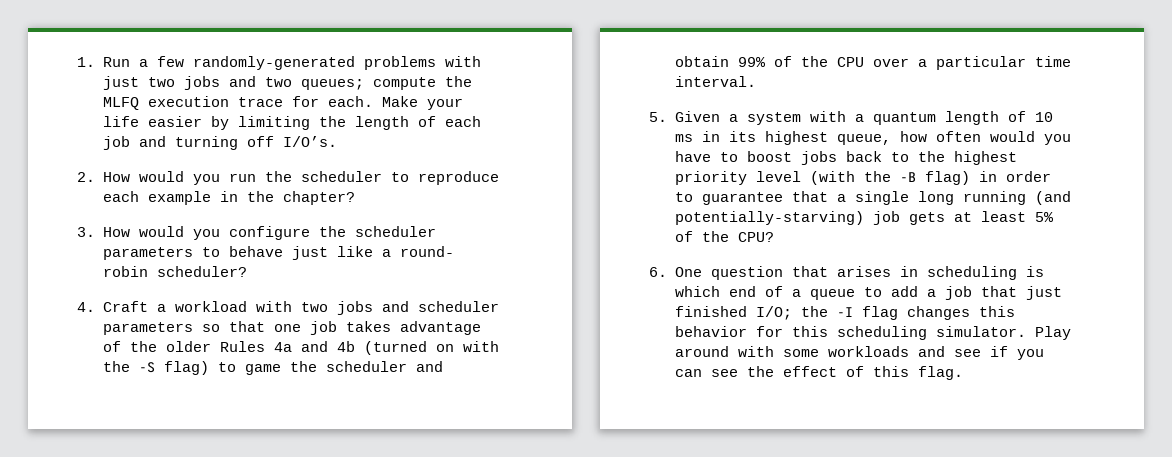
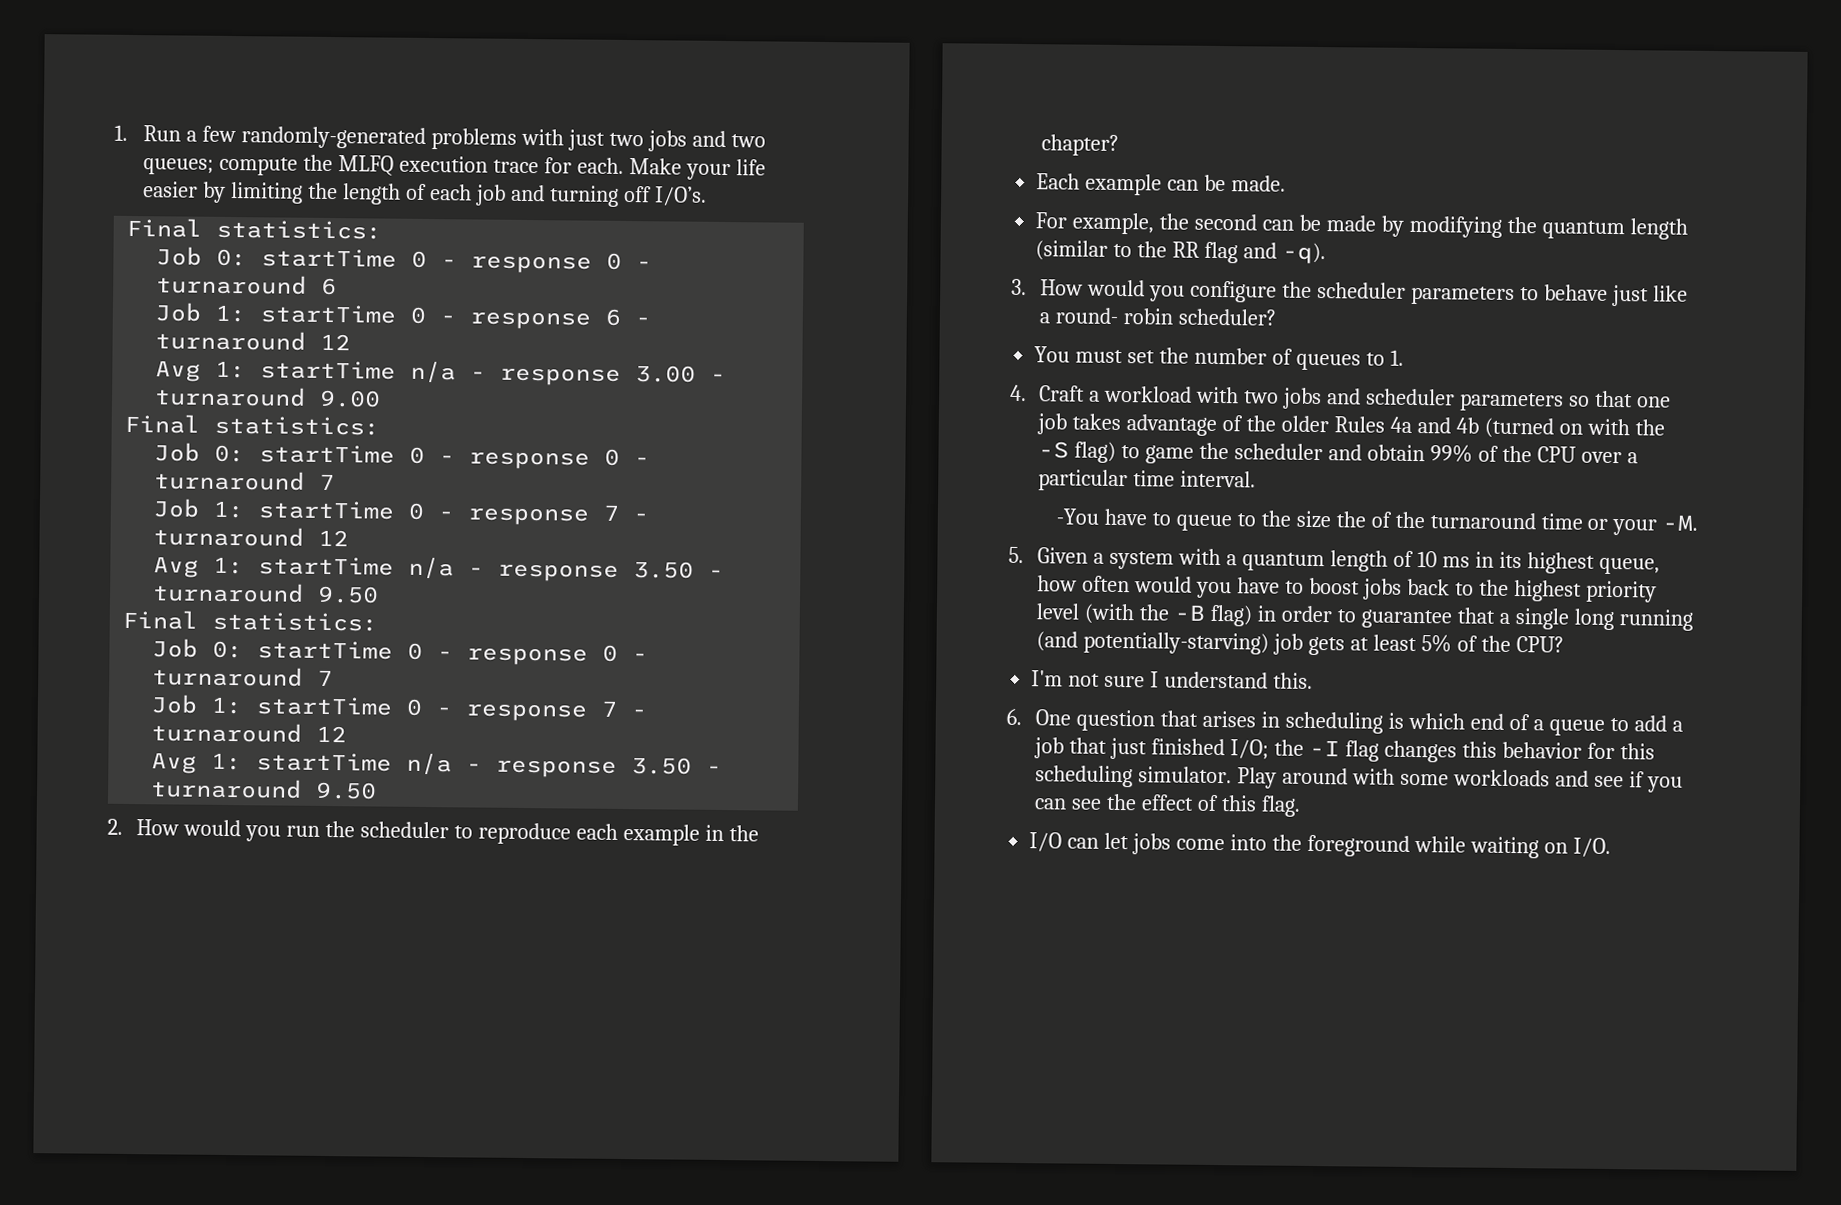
  Make your life easier by limiting the length of each job and turning off I/O’s.
+ Final statistics:
+ Job 0: startTime 0 - response 0 - turnaround 6
+ Job 1: startTime 0 - response 6 - turnaround 12
+ Avg 1: startTime n/a - response 3.00 - turnaround 9.00
+ Final statistics:
+ Job 0: startTime 0 - response 0 - turnaround 7
+ Job 1: startTime 0 - response 7 - turnaround 12
+ Avg 1: startTime n/a - response 3.50 - turnaround 9.50
+ Final statistics:
+ Job 0: startTime 0 - response 0 - turnaround 7
+ Job 1: startTime 0 - response 7 - turnaround 12
+ Avg 1: startTime n/a - response 3.50 - turnaround 9.50
+ Each example can be made.
+ For example, the second can be made by modifying the quantum length (similar to the RR flag and -q).
+ You must set the number of queues to 1.
+ -You have to queue to the size the of the turnaround time or your -M.
+ I'm not sure I understand this.
+ I/O can let jobs come into the foreground while waiting on I/O.

